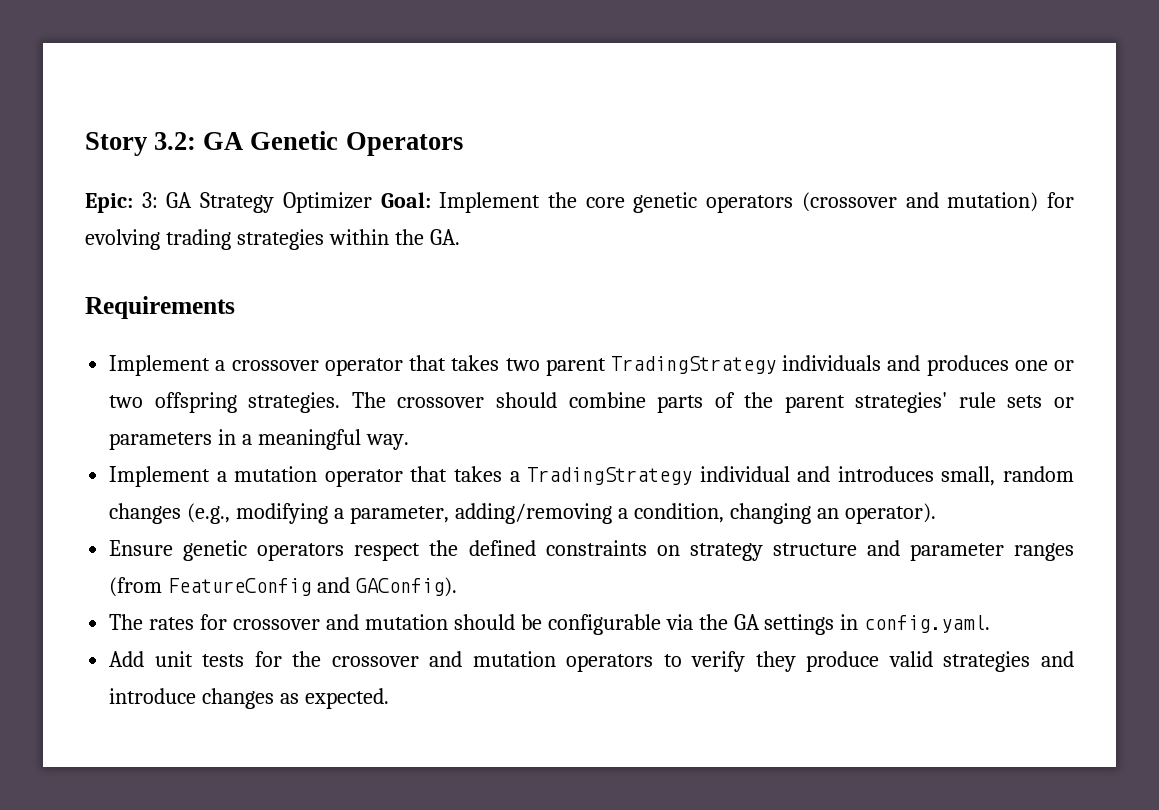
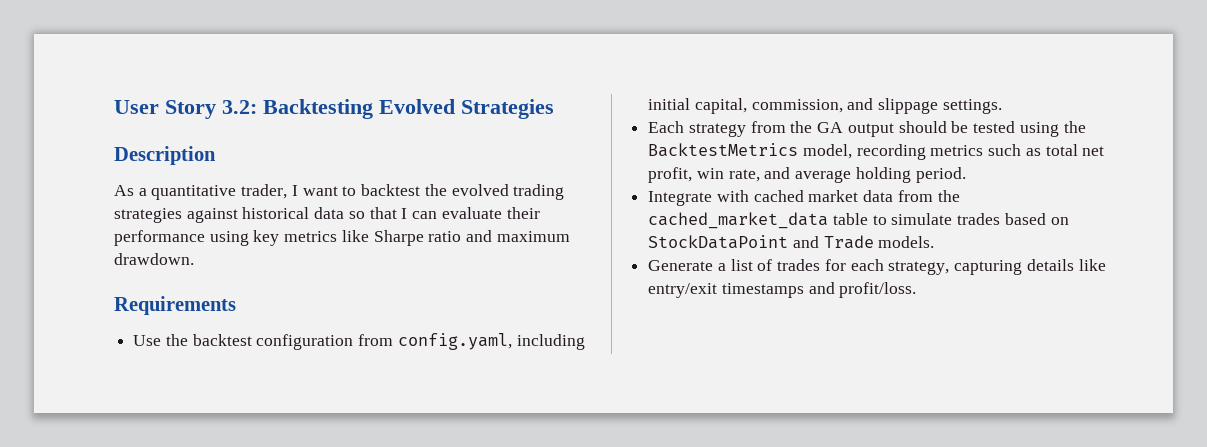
- Story 3.2: GA Genetic Operators
- Epic: 3: GA Strategy Optimizer Goal: Implement the core genetic operators (crossover and mutation) for evolving trading strategies within the GA.
+ User Story 3.2: Backtesting Evolved Strategies
+ Description
+ As a quantitative trader, I want to backtest the evolved trading strategies against historical data so that I can evaluate their performance using key metrics like Sharpe ratio and maximum drawdown.
  Requirements
- Implement a crossover operator that takes two parent TradingStrategy individuals and produces one or two offspring strategies. The crossover should combine parts of the parent strategies' rule sets or parameters in a meaningful way.
- Implement a mutation operator that takes a TradingStrategy individual and introduces small, random changes (e.g., modifying a parameter, adding/removing a condition, changing an operator).
- Ensure genetic operators respect the defined constraints on strategy structure and parameter ranges (from FeatureConfig and GAConfig).
- The rates for crossover and mutation should be configurable via the GA settings in config.yaml.
- Add unit tests for the crossover and mutation operators to verify they produce valid strategies and introduce changes as expected.
+ Use the backtest configuration from config.yaml, including initial capital, commission, and slippage settings.
+ Each strategy from the GA output should be tested using the BacktestMetrics model, recording metrics such as total net profit, win rate, and average holding period.
+ Integrate with cached market data from the cached_market_data table to simulate trades based on StockDataPoint and Trade models.
+ Generate a list of trades for each strategy, capturing details like entry/exit timestamps and profit/loss.

